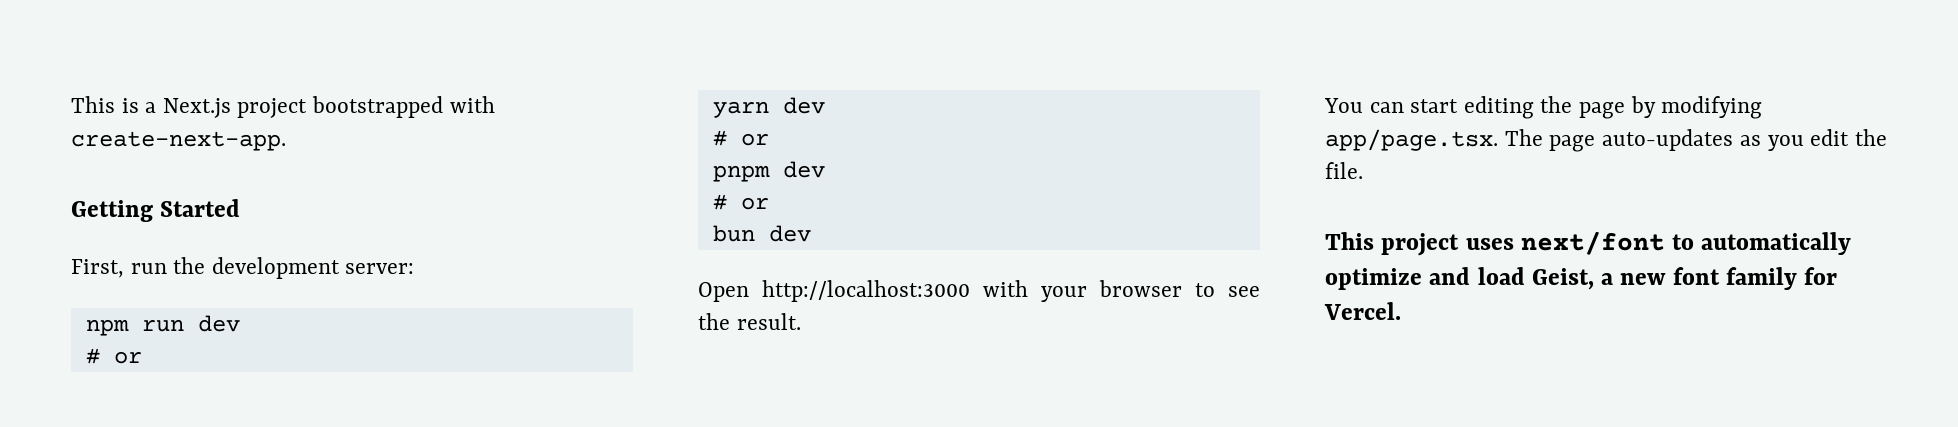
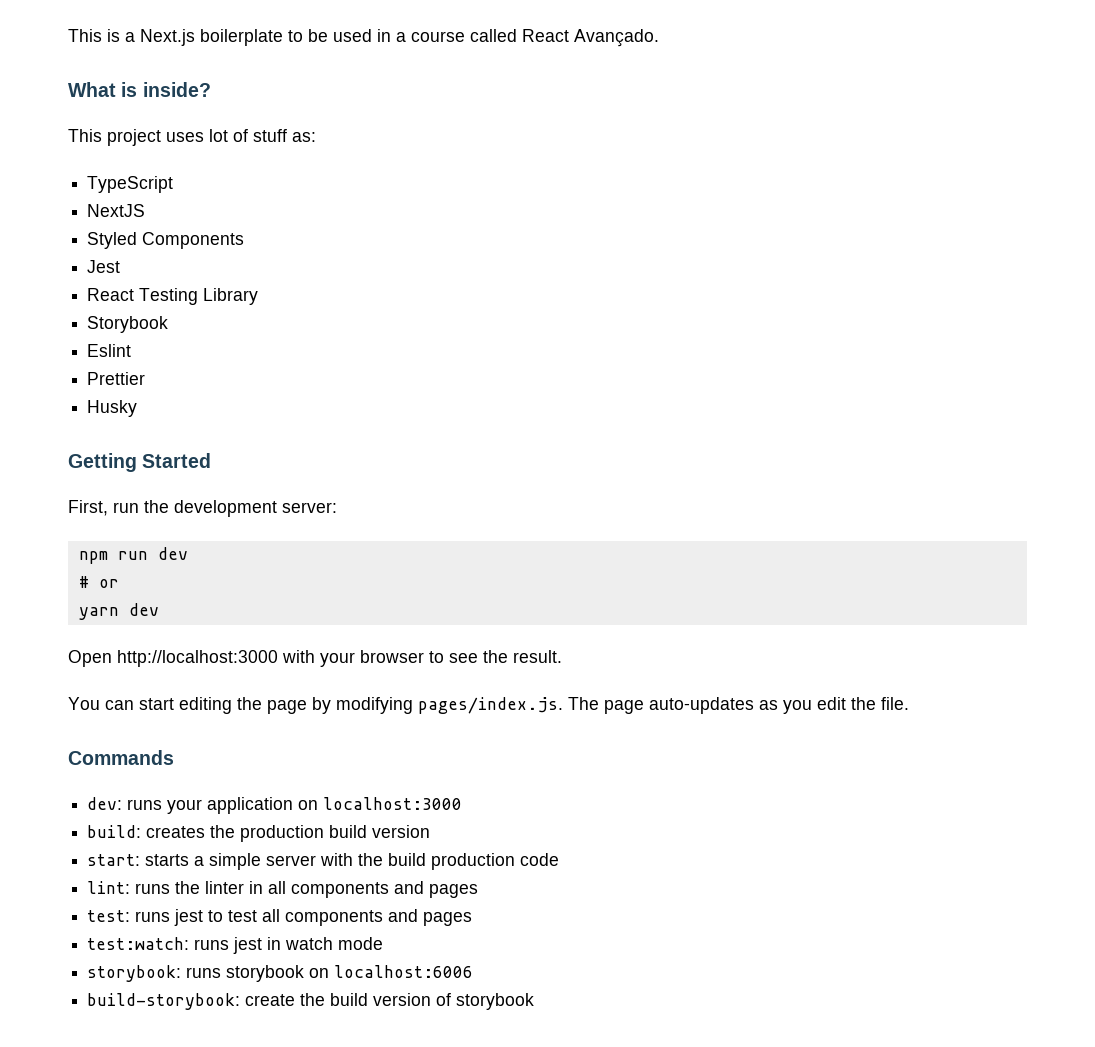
- This is a Next.js project bootstrapped with create-next-app.
+ This is a Next.js boilerplate to be used in a course called React Avançado.
+ What is inside?
+ This project uses lot of stuff as:
+ TypeScript
+ NextJS
+ Styled Components
+ Jest
+ React Testing Library
+ Storybook
+ Eslint
+ Prettier
+ Husky
  yarn dev
- # or
- pnpm dev
- # or
- bun dev
- You can start editing the page by modifying app/page.tsx. The page auto-updates as you edit the file.
+ You can start editing the page by modifying pages/index.js. The page auto-updates as you edit the file.
- This project uses next/font to automatically optimize and load Geist, a new font family for Vercel.
+ Commands
+ dev: runs your application on localhost:3000
+ build: creates the production build version
+ start: starts a simple server with the build production code
+ lint: runs the linter in all components and pages
+ test: runs jest to test all components and pages
+ test:watch: runs jest in watch mode
+ storybook: runs storybook on localhost:6006
+ build-storybook: create the build version of storybook

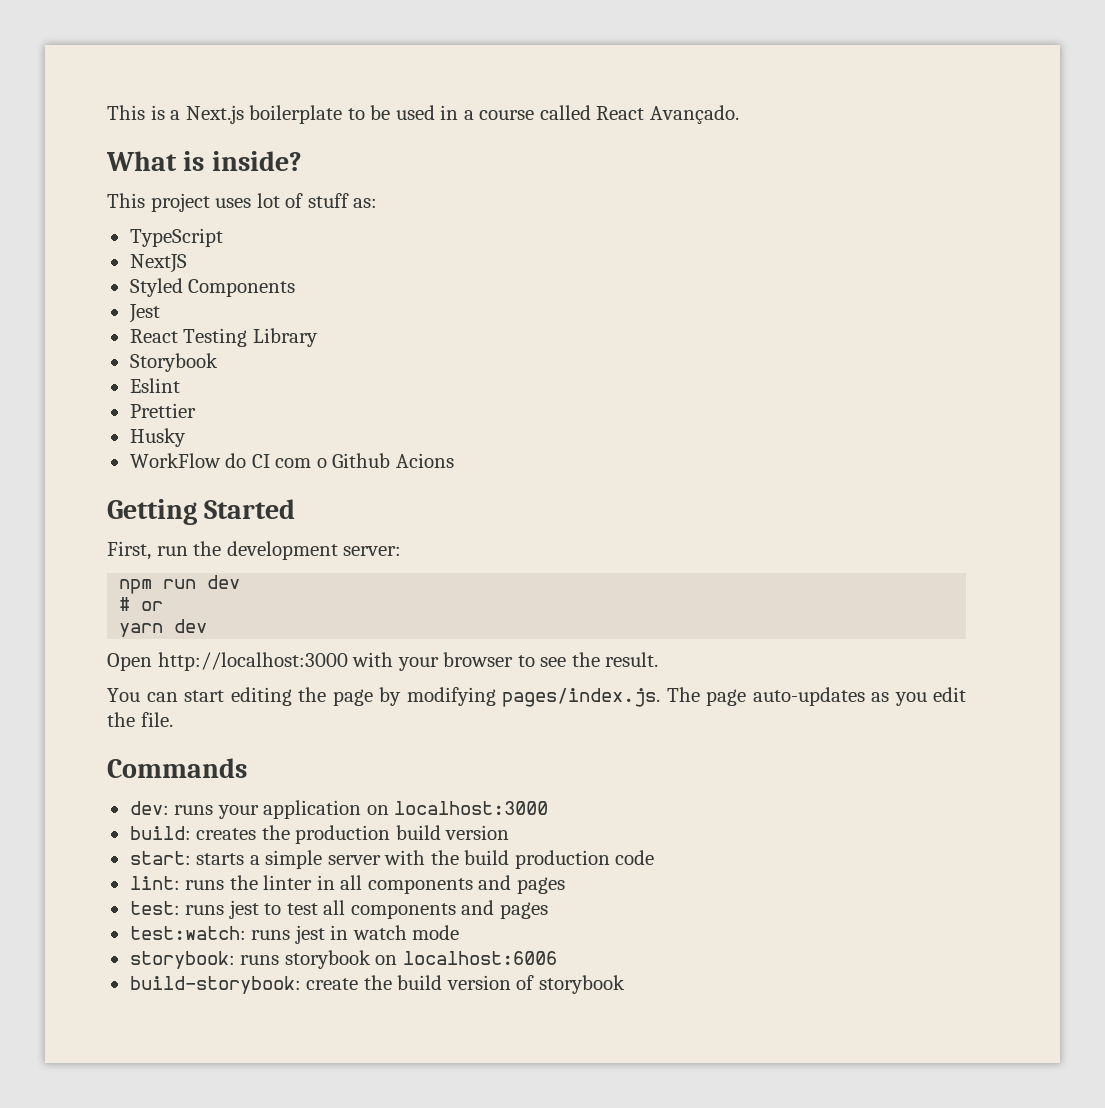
+ WorkFlow do CI com o Github Acions

